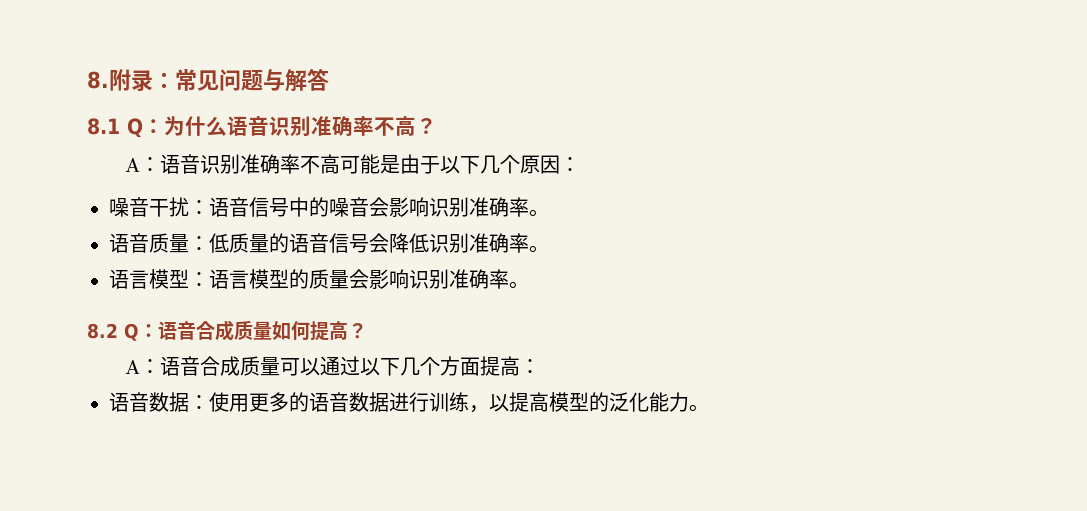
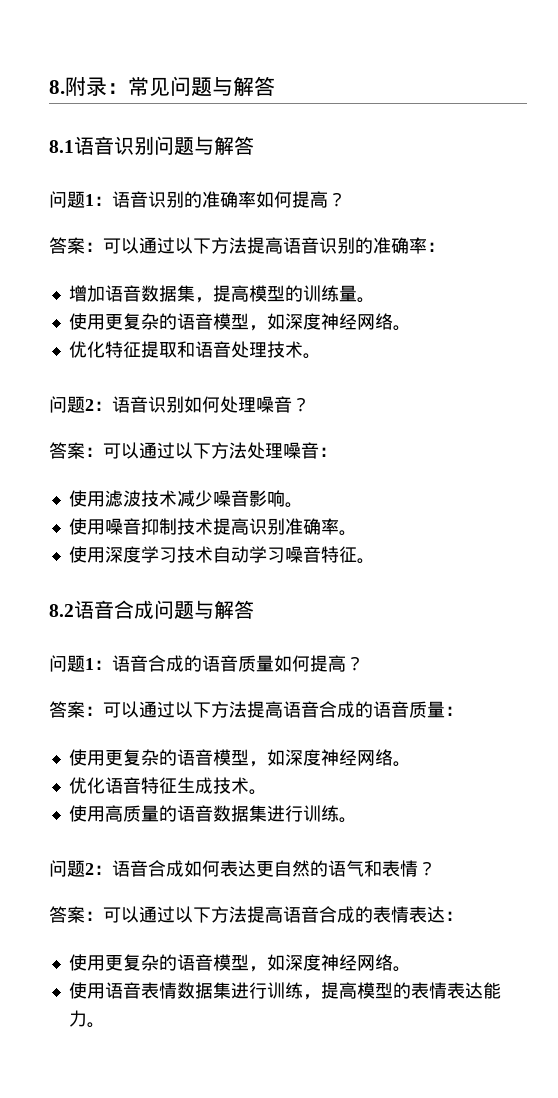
- 8.1 Q：为什么语音识别准确率不高？
- A：语音识别准确率不高可能是由于以下几个原因：
- 噪音干扰：语音信号中的噪音会影响识别准确率。
- 语音质量：低质量的语音信号会降低识别准确率。
- 语言模型：语言模型的质量会影响识别准确率。
- 8.2 Q：语音合成质量如何提高？
+ 8.1语音识别问题与解答
+ 问题1：语音识别的准确率如何提高？
+ 答案：可以通过以下方法提高语音识别的准确率：
+ 增加语音数据集，提高模型的训练量。
+ 使用更复杂的语音模型，如深度神经网络。
+ 优化特征提取和语音处理技术。
+ 问题2：语音识别如何处理噪音？
+ 答案：可以通过以下方法处理噪音：
+ 使用滤波技术减少噪音影响。
+ 使用噪音抑制技术提高识别准确率。
+ 使用深度学习技术自动学习噪音特征。
+ 8.2语音合成问题与解答
+ 问题1：语音合成的语音质量如何提高？
- A：语音合成质量可以通过以下几个方面提高：
- 语音数据：使用更多的语音数据进行训练，以提高模型的泛化能力。
+ 答案：可以通过以下方法提高语音合成的语音质量：
+ 使用更复杂的语音模型，如深度神经网络。
+ 优化语音特征生成技术。
+ 使用高质量的语音数据集进行训练。
+ 问题2：语音合成如何表达更自然的语气和表情？
+ 答案：可以通过以下方法提高语音合成的表情表达：
+ 使用更复杂的语音模型，如深度神经网络。
+ 使用语音表情数据集进行训练，提高模型的表情表达能力。

